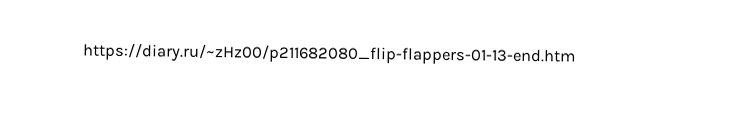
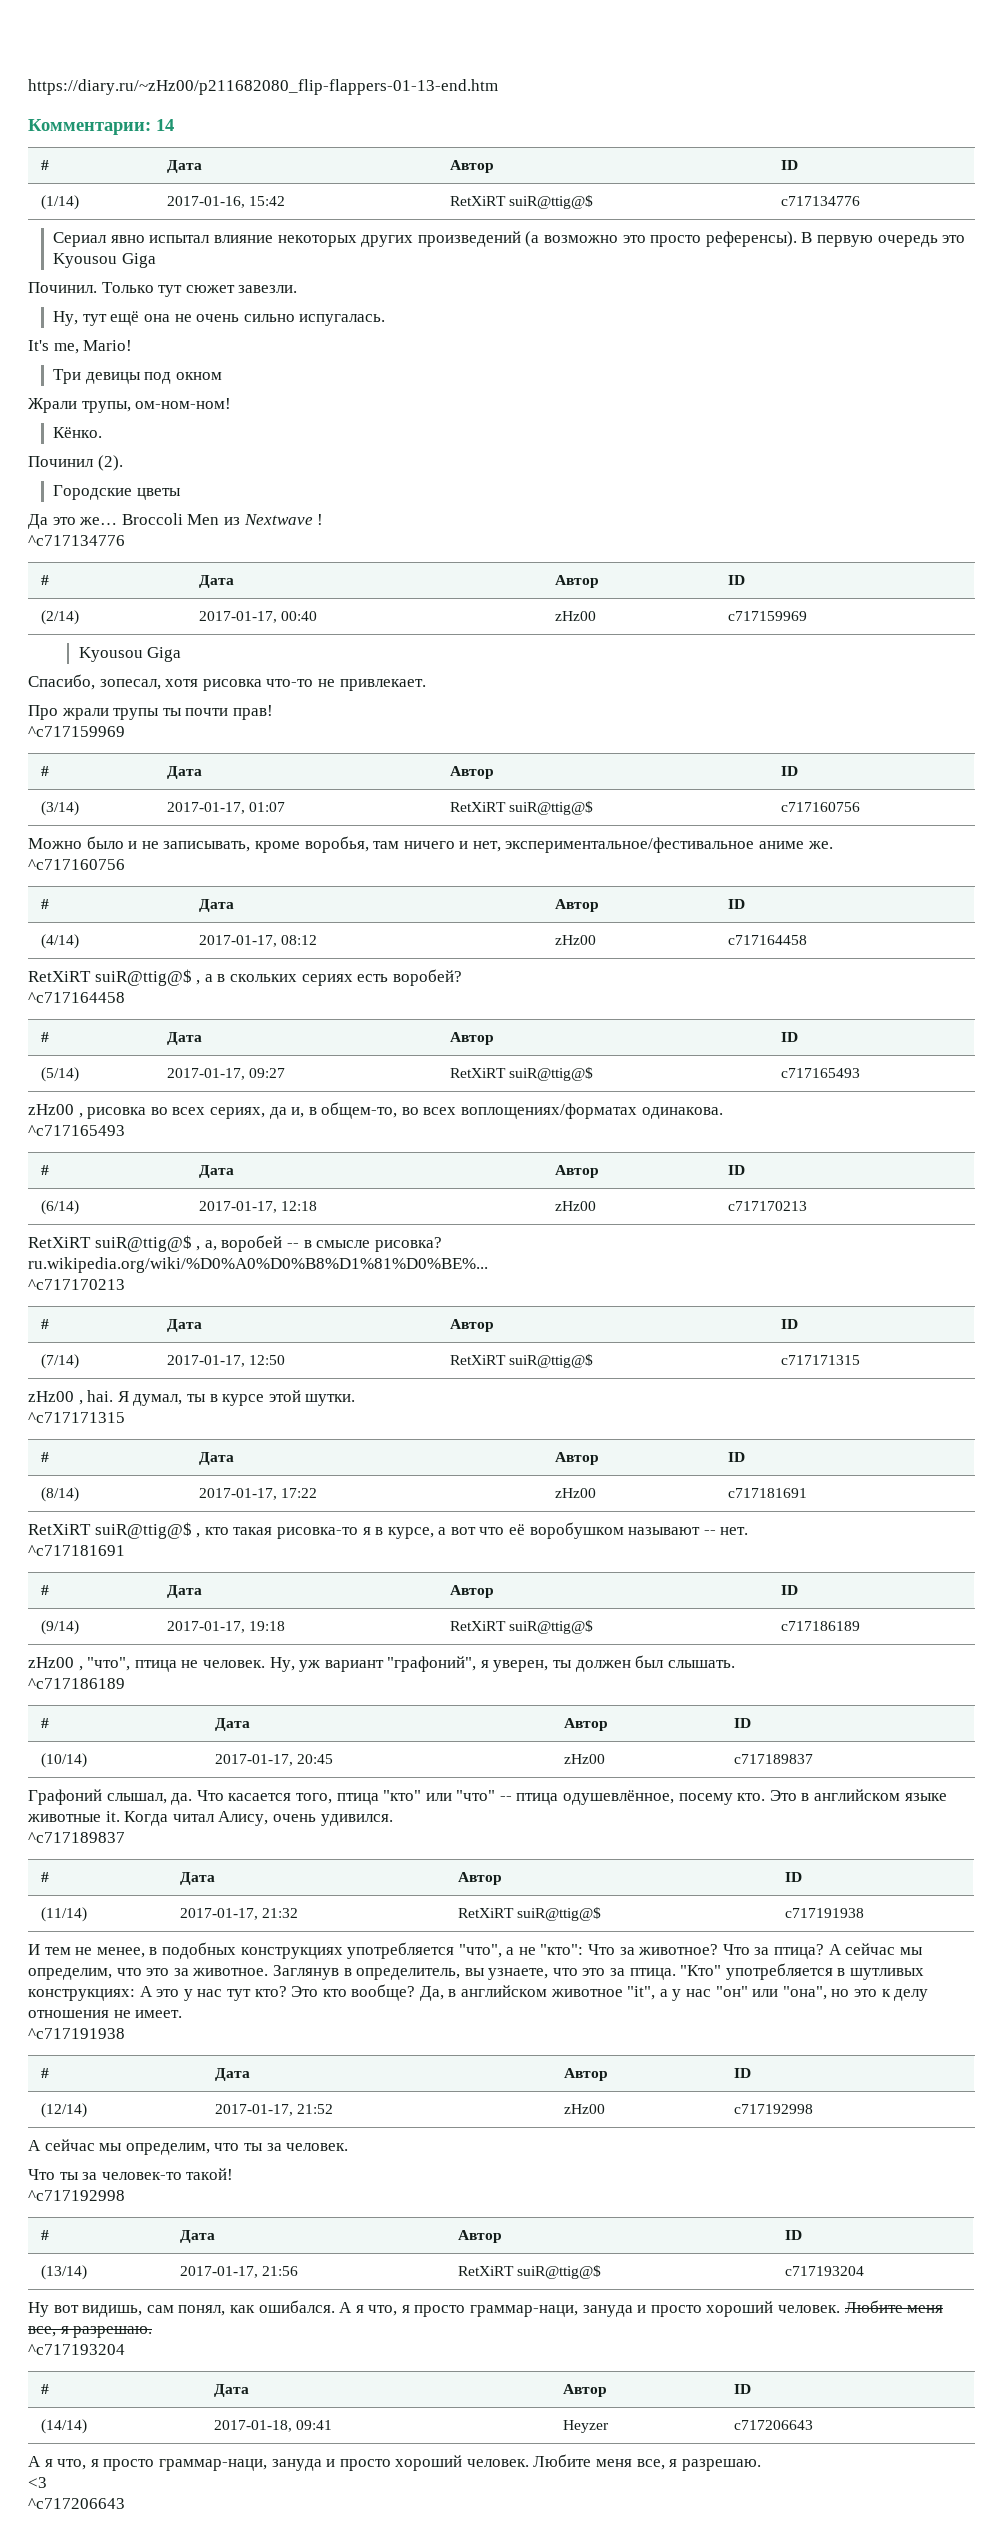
+ Комментарии: 14
+ # | Дата | Автор | ID
+ (1/14) | 2017-01-16, 15:42 | RetXiRT suiR@ttig@$ | c717134776
+ Сериал явно испытал влияние некоторых других произведений (а возможно это просто референсы). В первую очередь это Kyousou Giga
+ Починил. Только тут сюжет завезли.
+ Ну, тут ещё она не очень сильно испугалась.
+ It's me, Mario!
+ Три девицы под окном
+ Жрали трупы, ом-ном-ном!
+ Кёнко.
+ Починил (2).
+ Городские цветы
+ Да это же… Broccoli Men из Nextwave !
+ ^c717134776
+ # | Дата | Автор | ID
+ (2/14) | 2017-01-17, 00:40 | zHz00 | c717159969
+ Kyousou Giga
+ Спасибо, зопесал, хотя рисовка что-то не привлекает.
+ Про жрали трупы ты почти прав!
+ ^c717159969
+ # | Дата | Автор | ID
+ (3/14) | 2017-01-17, 01:07 | RetXiRT suiR@ttig@$ | c717160756
+ Можно было и не записывать, кроме воробья, там ничего и нет, экспериментальное/фестивальное аниме же.
+ ^c717160756
+ # | Дата | Автор | ID
+ (4/14) | 2017-01-17, 08:12 | zHz00 | c717164458
+ RetXiRT suiR@ttig@$ , а в скольких сериях есть воробей?
+ ^c717164458
+ # | Дата | Автор | ID
+ (5/14) | 2017-01-17, 09:27 | RetXiRT suiR@ttig@$ | c717165493
+ zHz00 , рисовка во всех сериях, да и, в общем-то, во всех воплощениях/форматах одинакова.
+ ^c717165493
+ # | Дата | Автор | ID
+ (6/14) | 2017-01-17, 12:18 | zHz00 | c717170213
+ RetXiRT suiR@ttig@$ , а, воробей -- в смысле рисовка?
+ ru.wikipedia.org/wiki/%D0%A0%D0%B8%D1%81%D0%BE%...
+ ^c717170213
+ # | Дата | Автор | ID
+ (7/14) | 2017-01-17, 12:50 | RetXiRT suiR@ttig@$ | c717171315
+ zHz00 , hai. Я думал, ты в курсе этой шутки.
+ ^c717171315
+ # | Дата | Автор | ID
+ (8/14) | 2017-01-17, 17:22 | zHz00 | c717181691
+ RetXiRT suiR@ttig@$ , кто такая рисовка-то я в курсе, а вот что её воробушком называют -- нет.
+ ^c717181691
+ # | Дата | Автор | ID
+ (9/14) | 2017-01-17, 19:18 | RetXiRT suiR@ttig@$ | c717186189
+ zHz00 , "что", птица не человек. Ну, уж вариант "графоний", я уверен, ты должен был слышать.
+ ^c717186189
+ # | Дата | Автор | ID
+ (10/14) | 2017-01-17, 20:45 | zHz00 | c717189837
+ Графоний слышал, да. Что касается того, птица "кто" или "что" -- птица одушевлённое, посему кто. Это в английском языке животные it. Когда читал Алису, очень удивился.
+ ^c717189837
+ # | Дата | Автор | ID
+ (11/14) | 2017-01-17, 21:32 | RetXiRT suiR@ttig@$ | c717191938
+ И тем не менее, в подобных конструкциях употребляется "что", а не "кто": Что за животное? Что за птица? А сейчас мы определим, что это за животное. Заглянув в определитель, вы узнаете, что это за птица. "Кто" употребляется в шутливых конструкциях: А это у нас тут кто? Это кто вообще? Да, в английском животное "it", а у нас "он" или "она", но это к делу отношения не имеет.
+ ^c717191938
+ # | Дата | Автор | ID
+ (12/14) | 2017-01-17, 21:52 | zHz00 | c717192998
+ А сейчас мы определим, что ты за человек.
+ Что ты за человек-то такой!
+ ^c717192998
+ # | Дата | Автор | ID
+ (13/14) | 2017-01-17, 21:56 | RetXiRT suiR@ttig@$ | c717193204
+ Ну вот видишь, сам понял, как ошибался. А я что, я просто граммар-наци, зануда и просто хороший человек. Любите меня все, я разрешаю.
+ ^c717193204
+ # | Дата | Автор | ID
+ (14/14) | 2017-01-18, 09:41 | Heyzer | c717206643
+ А я что, я просто граммар-наци, зануда и просто хороший человек. Любите меня все, я разрешаю.
+ <3
+ ^c717206643

